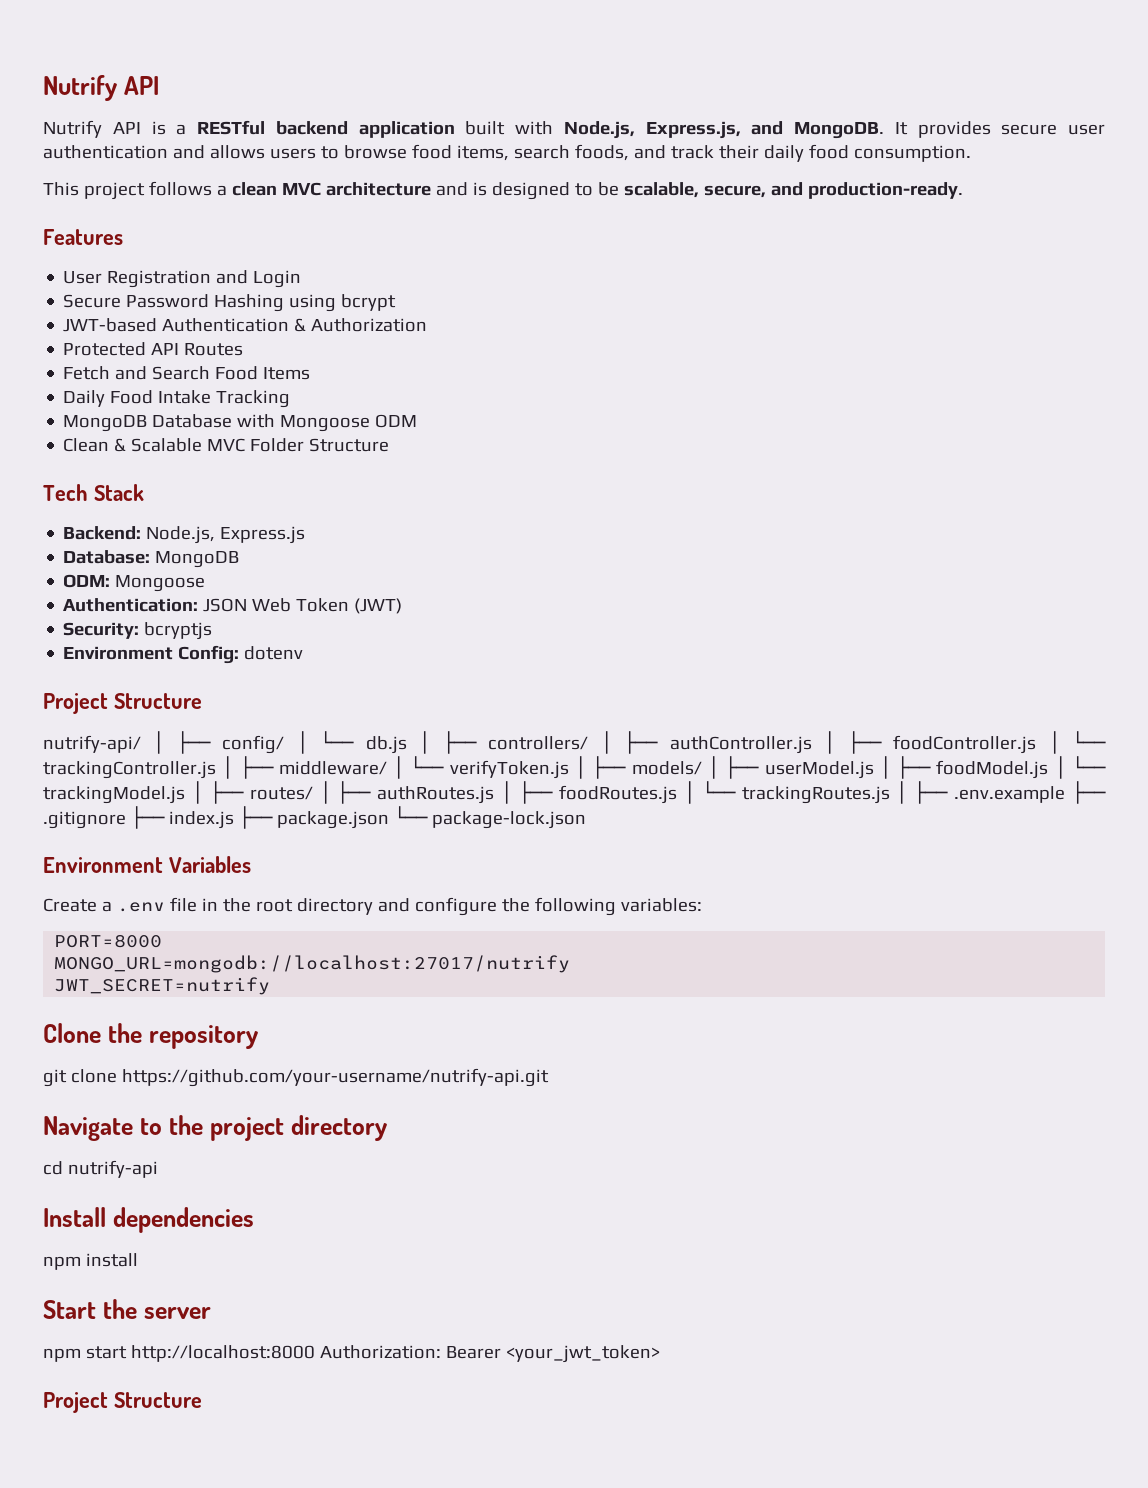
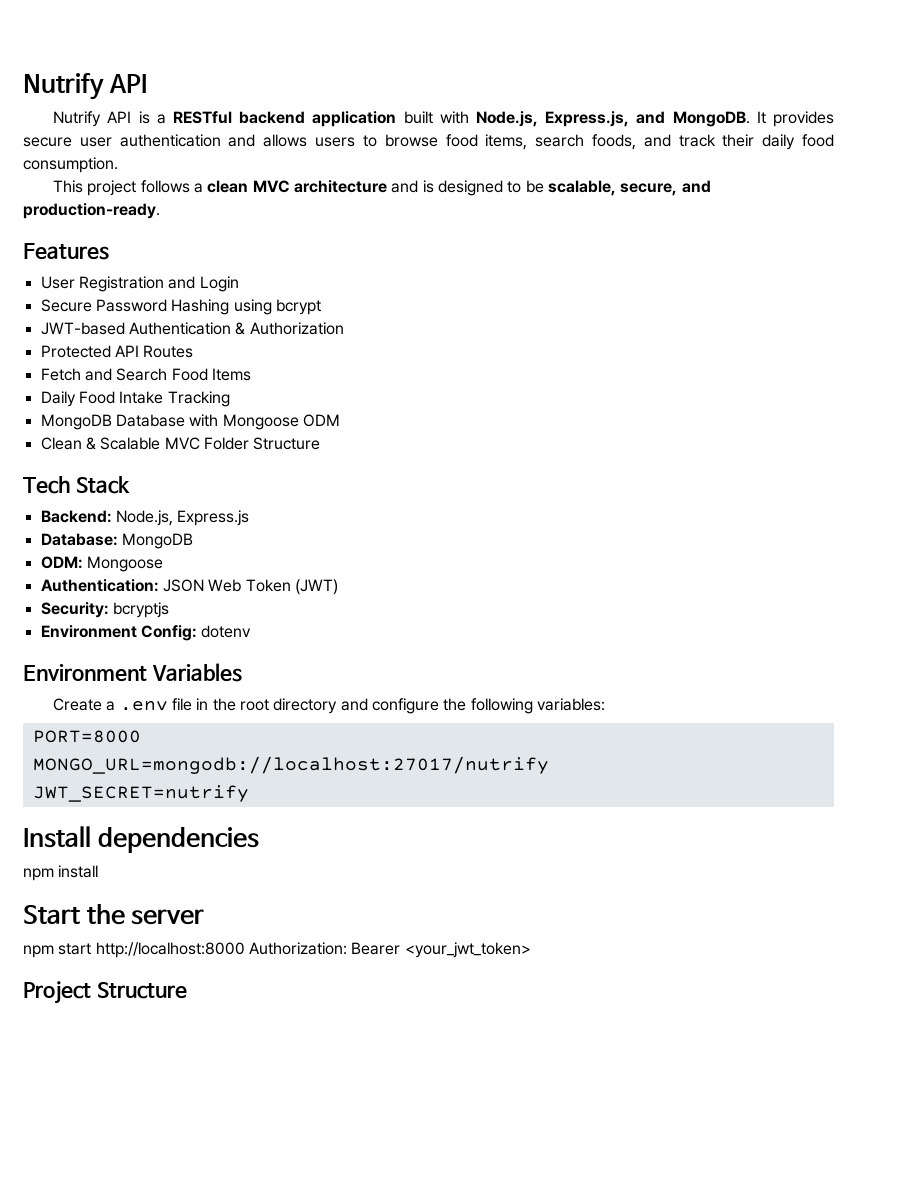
  Environment Config: dotenv
- Project Structure
- nutrify-api/ │ ├── config/ │ └── db.js │ ├── controllers/ │ ├── authController.js │ ├── foodController.js │ └── trackingController.js │ ├── middleware/ │ └── verifyToken.js │ ├── models/ │ ├── userModel.js │ ├── foodModel.js │ └── trackingModel.js │ ├── routes/ │ ├── authRoutes.js │ ├── foodRoutes.js │ └── trackingRoutes.js │ ├── .env.example ├── .gitignore ├── index.js ├── package.json └── package-lock.json
- Clone the repository
- git clone https://github.com/your-username/nutrify-api.git
- Navigate to the project directory
- cd nutrify-api

